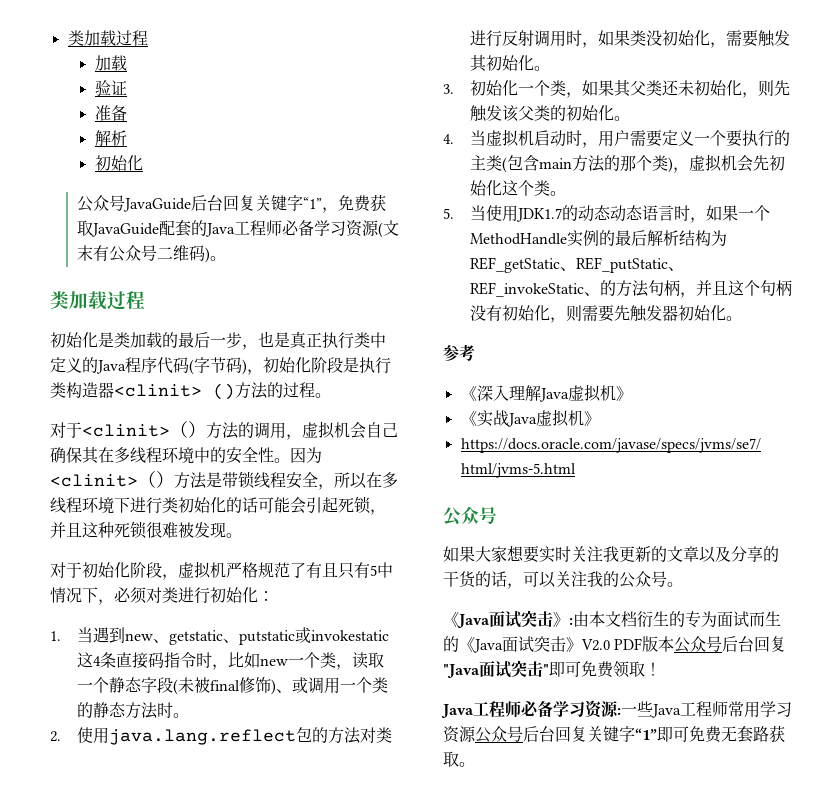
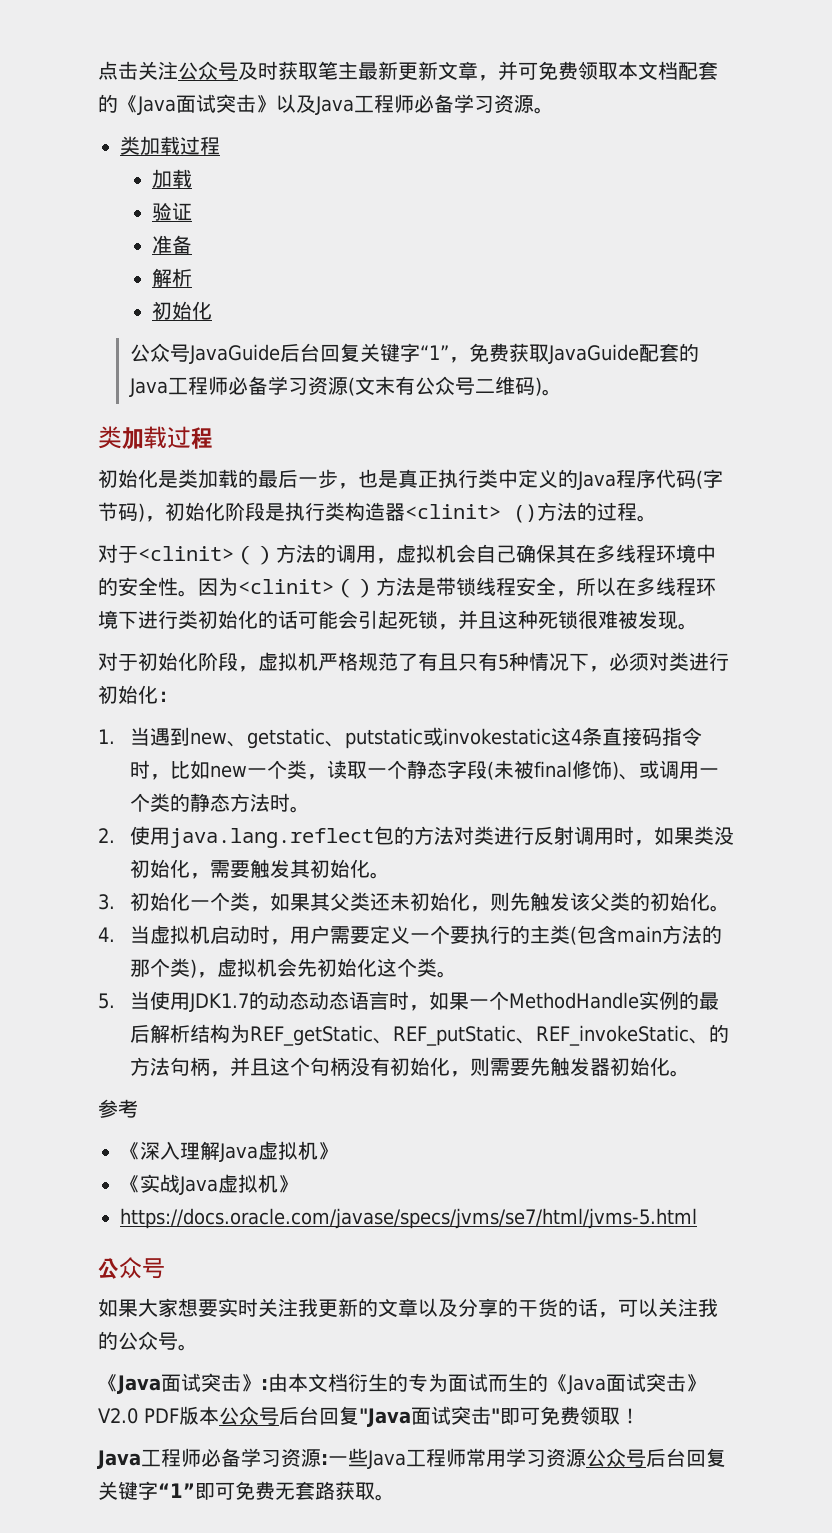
+ 点击关注公众号及时获取笔主最新更新文章，并可免费领取本文档配套的《Java面试突击》以及Java工程师必备学习资源。
- 对于初始化阶段，虚拟机严格规范了有且只有5中情况下，必须对类进行初始化：
+ 对于初始化阶段，虚拟机严格规范了有且只有5种情况下，必须对类进行初始化：

